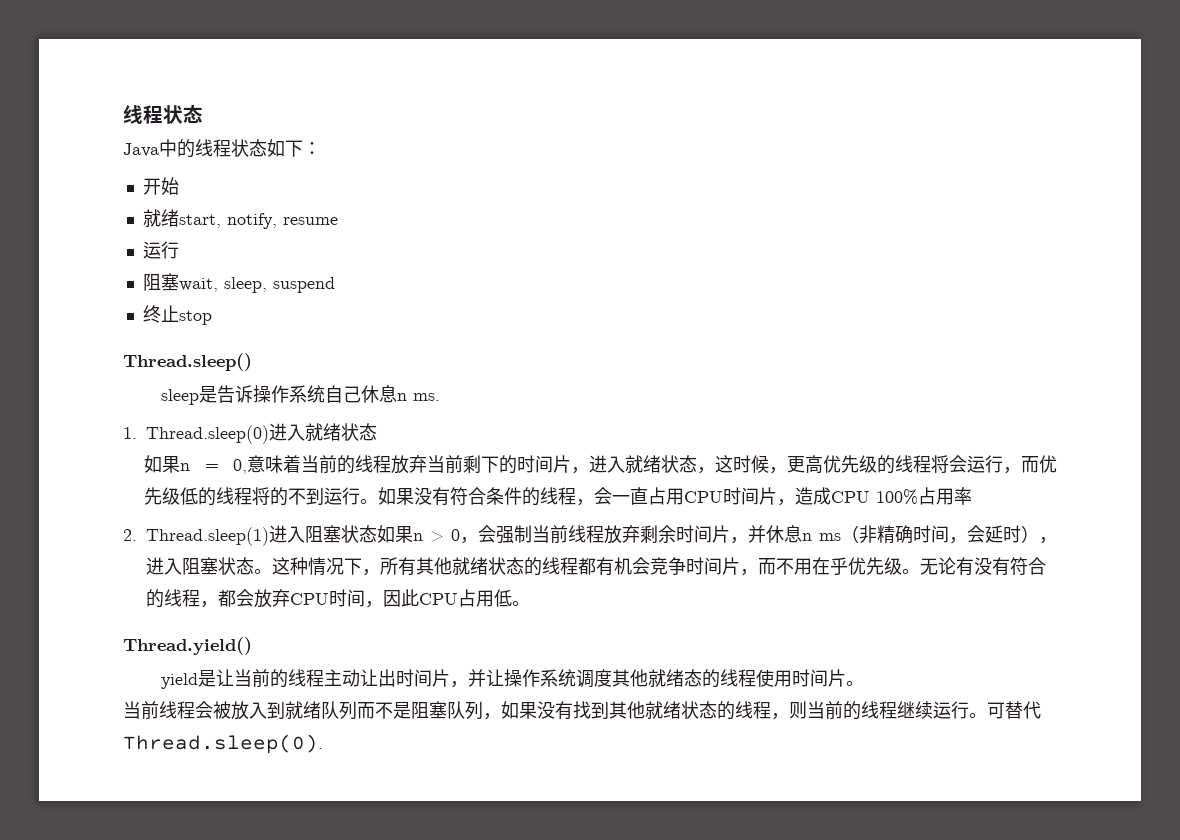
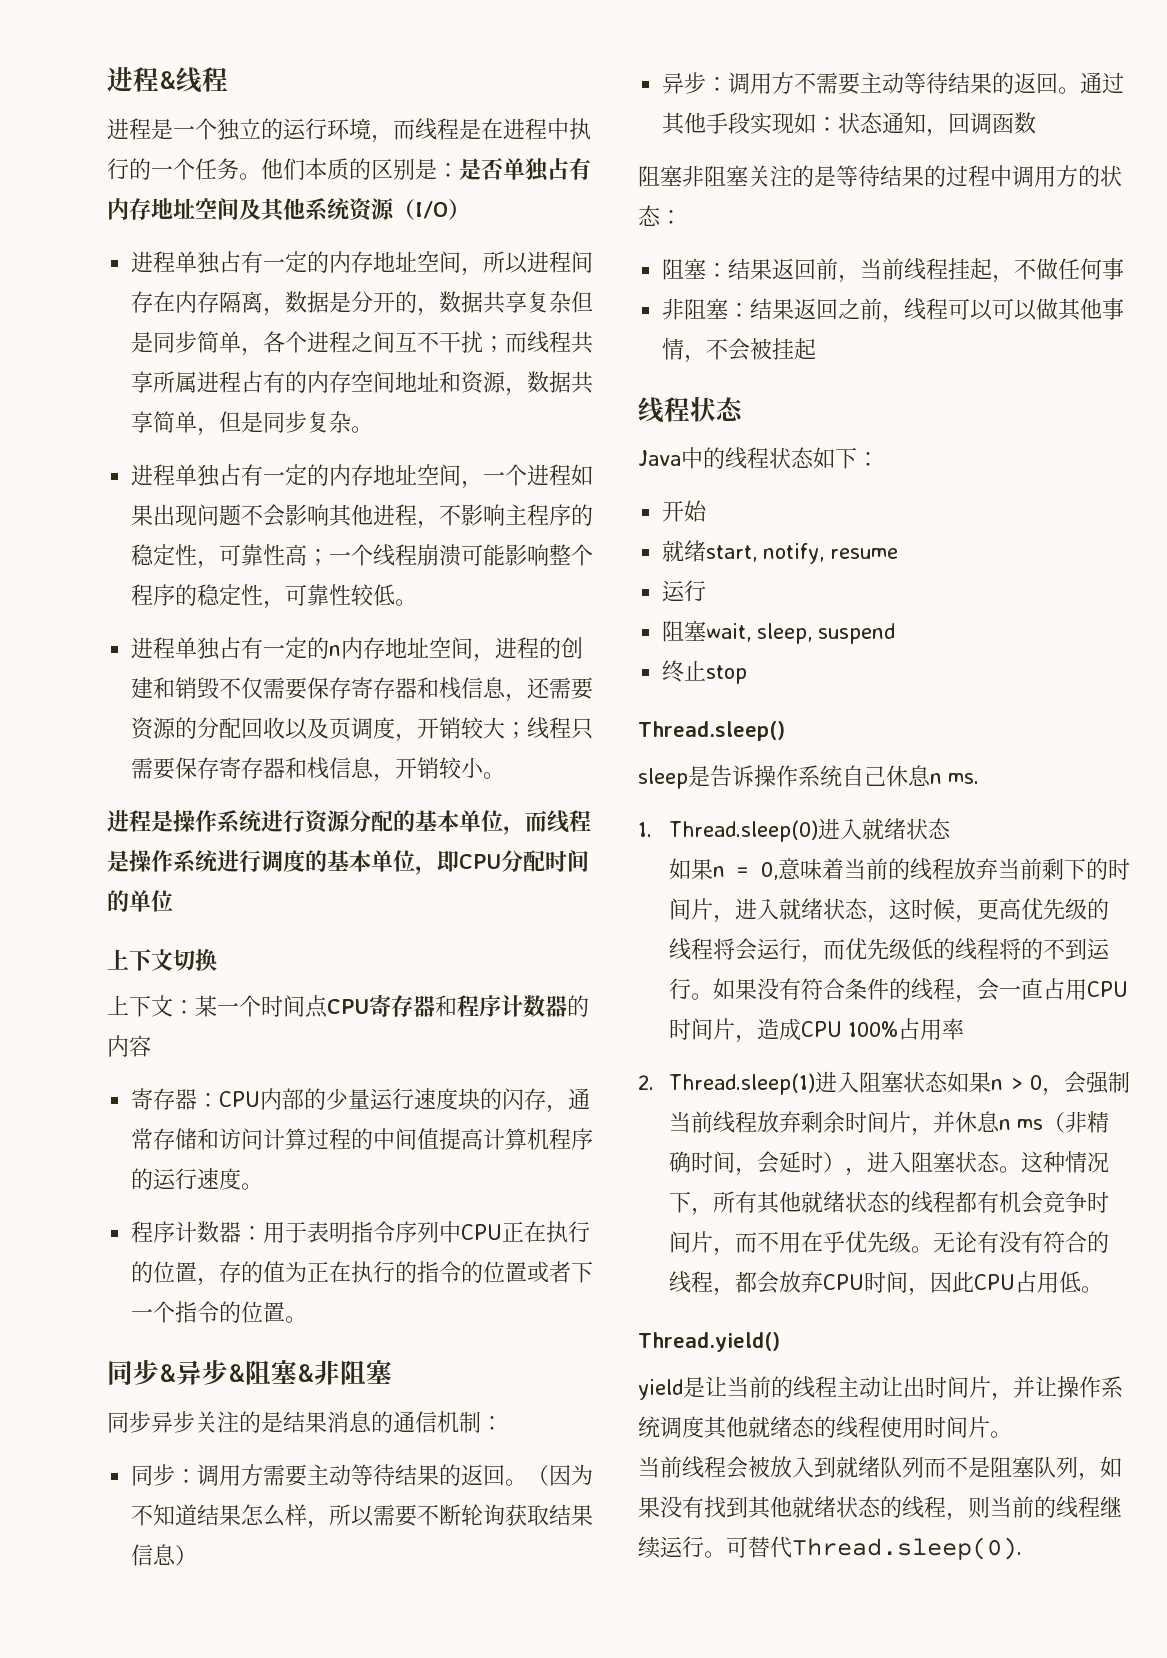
+ 进程&线程
+ 进程是一个独立的运行环境，而线程是在进程中执行的一个任务。他们本质的区别是：是否单独占有内存地址空间及其他系统资源（I/O）
+ 进程单独占有一定的内存地址空间，所以进程间存在内存隔离，数据是分开的，数据共享复杂但是同步简单，各个进程之间互不干扰；而线程共享所属进程占有的内存空间地址和资源，数据共享简单，但是同步复杂。
+ 进程单独占有一定的内存地址空间，一个进程如果出现问题不会影响其他进程，不影响主程序的稳定性，可靠性高；一个线程崩溃可能影响整个程序的稳定性，可靠性较低。
+ 进程单独占有一定的n内存地址空间，进程的创建和销毁不仅需要保存寄存器和栈信息，还需要资源的分配回收以及页调度，开销较大；线程只需要保存寄存器和栈信息，开销较小。
+ 进程是操作系统进行资源分配的基本单位，而线程是操作系统进行调度的基本单位，即CPU分配时间的单位
+ 上下文切换
+ 上下文：某一个时间点CPU寄存器和程序计数器的内容
+ 寄存器：CPU内部的少量运行速度块的闪存，通常存储和访问计算过程的中间值提高计算机程序的运行速度。
+ 程序计数器：用于表明指令序列中CPU正在执行的位置，存的值为正在执行的指令的位置或者下一个指令的位置。
+ 同步&异步&阻塞&非阻塞
+ 同步异步关注的是结果消息的通信机制：
+ 同步：调用方需要主动等待结果的返回。（因为不知道结果怎么样，所以需要不断轮询获取结果信息）
+ 异步：调用方不需要主动等待结果的返回。通过其他手段实现如：状态通知，回调函数
+ 阻塞非阻塞关注的是等待结果的过程中调用方的状态：
+ 阻塞：结果返回前，当前线程挂起，不做任何事
+ 非阻塞：结果返回之前，线程可以可以做其他事情，不会被挂起

